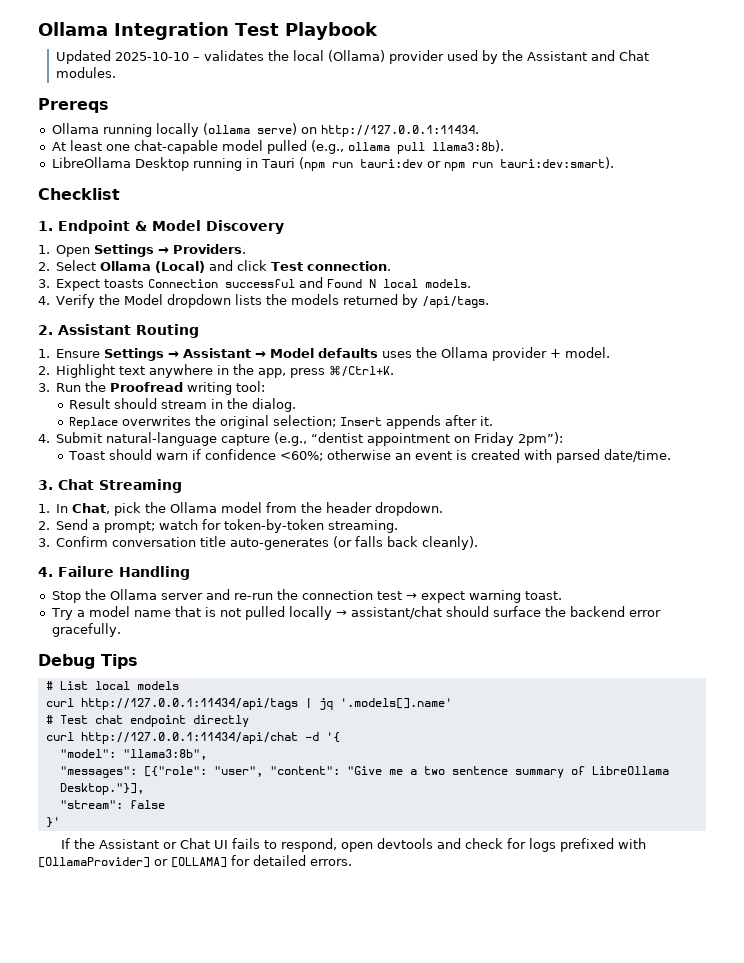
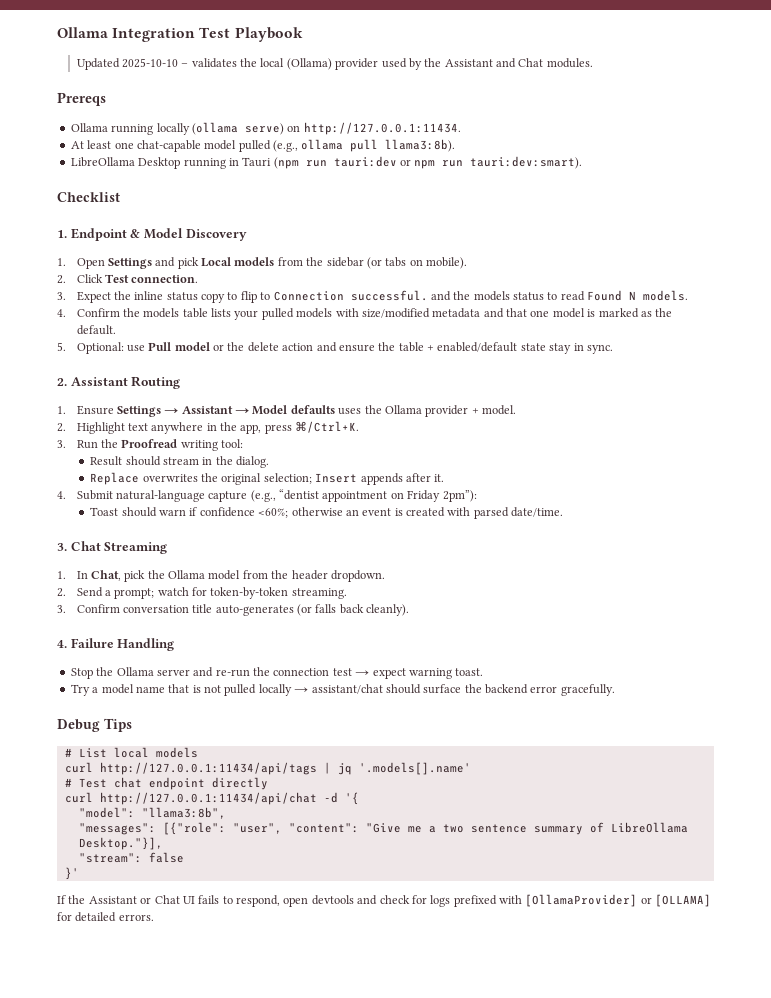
- 1. Open Settings → Providers.
- 2. Select Ollama (Local) and click Test connection.
- 3. Expect toasts Connection successful and Found N local models.
+ 1. Open Settings and pick Local models from the sidebar (or tabs on mobile).
+ 2. Click Test connection.
+ 3. Expect the inline status copy to flip to Connection successful. and the models status to read Found N models.
- 4. Verify the Model dropdown lists the models returned by /api/tags.
+ 4. Confirm the models table lists your pulled models with size/modified metadata and that one model is marked as the default.
+ 5. Optional: use Pull model or the delete action and ensure the table + enabled/default state stay in sync.

